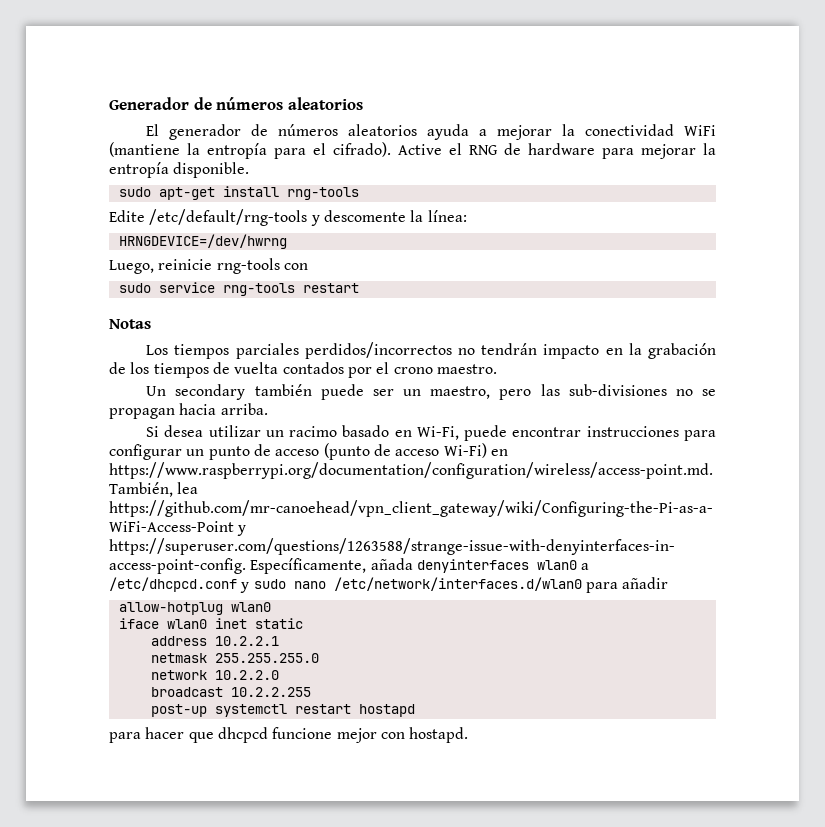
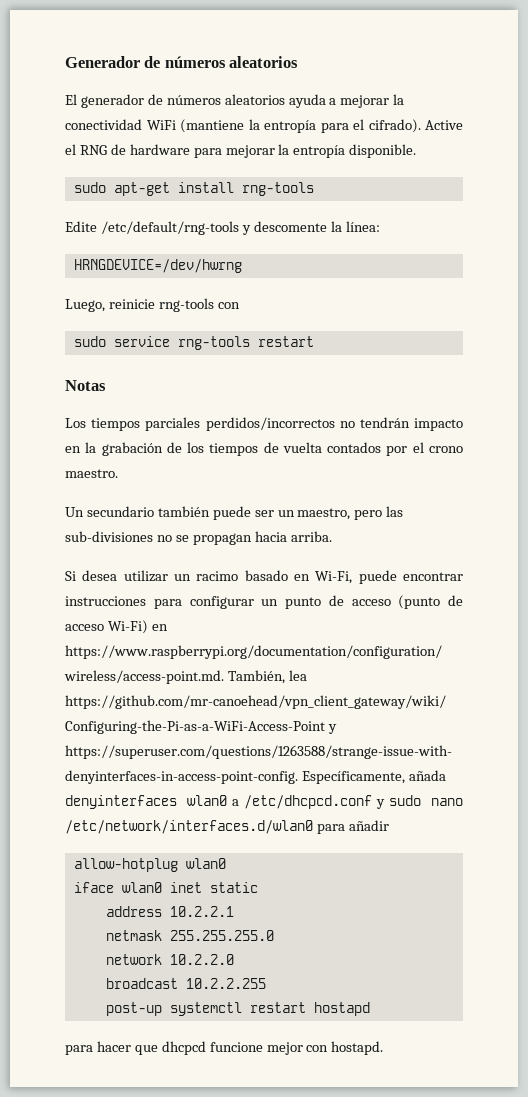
- Un secondary también puede ser un maestro, pero las sub-divisiones no se propagan hacia arriba.
+ Un secundario también puede ser un maestro, pero las sub-divisiones no se propagan hacia arriba.

